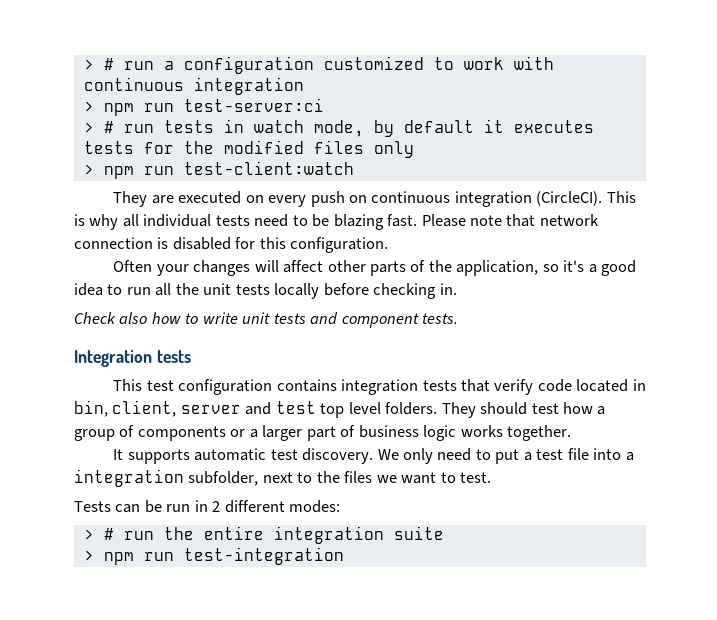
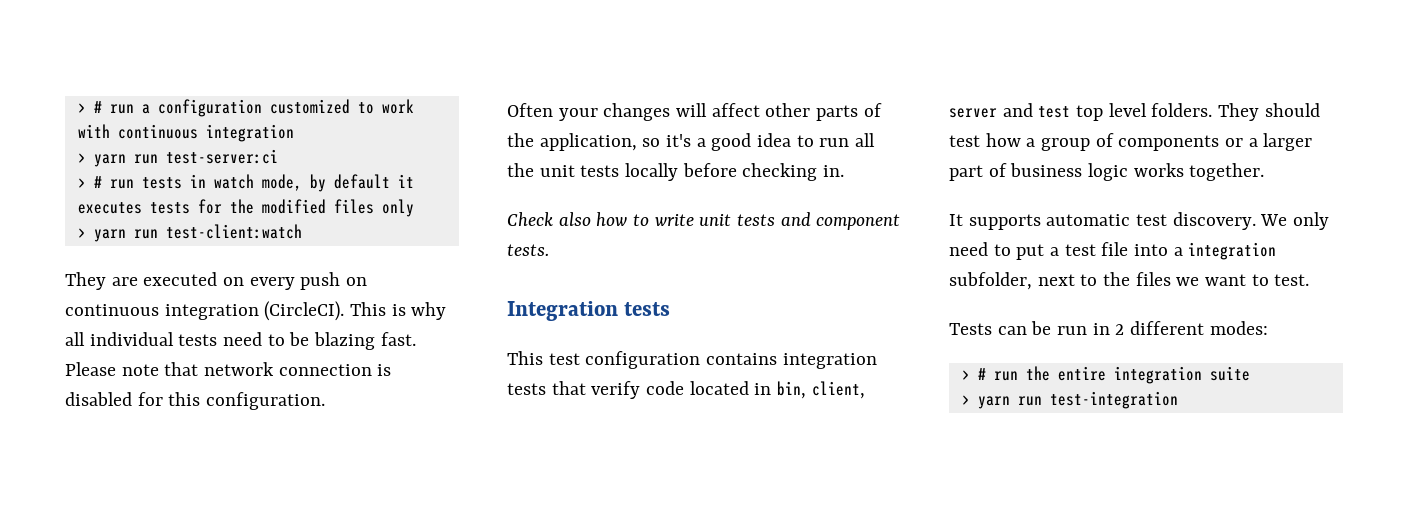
- > npm run test-server:ci
+ > yarn run test-server:ci
- > npm run test-client:watch
+ > yarn run test-client:watch
- > npm run test-integration
+ > yarn run test-integration

